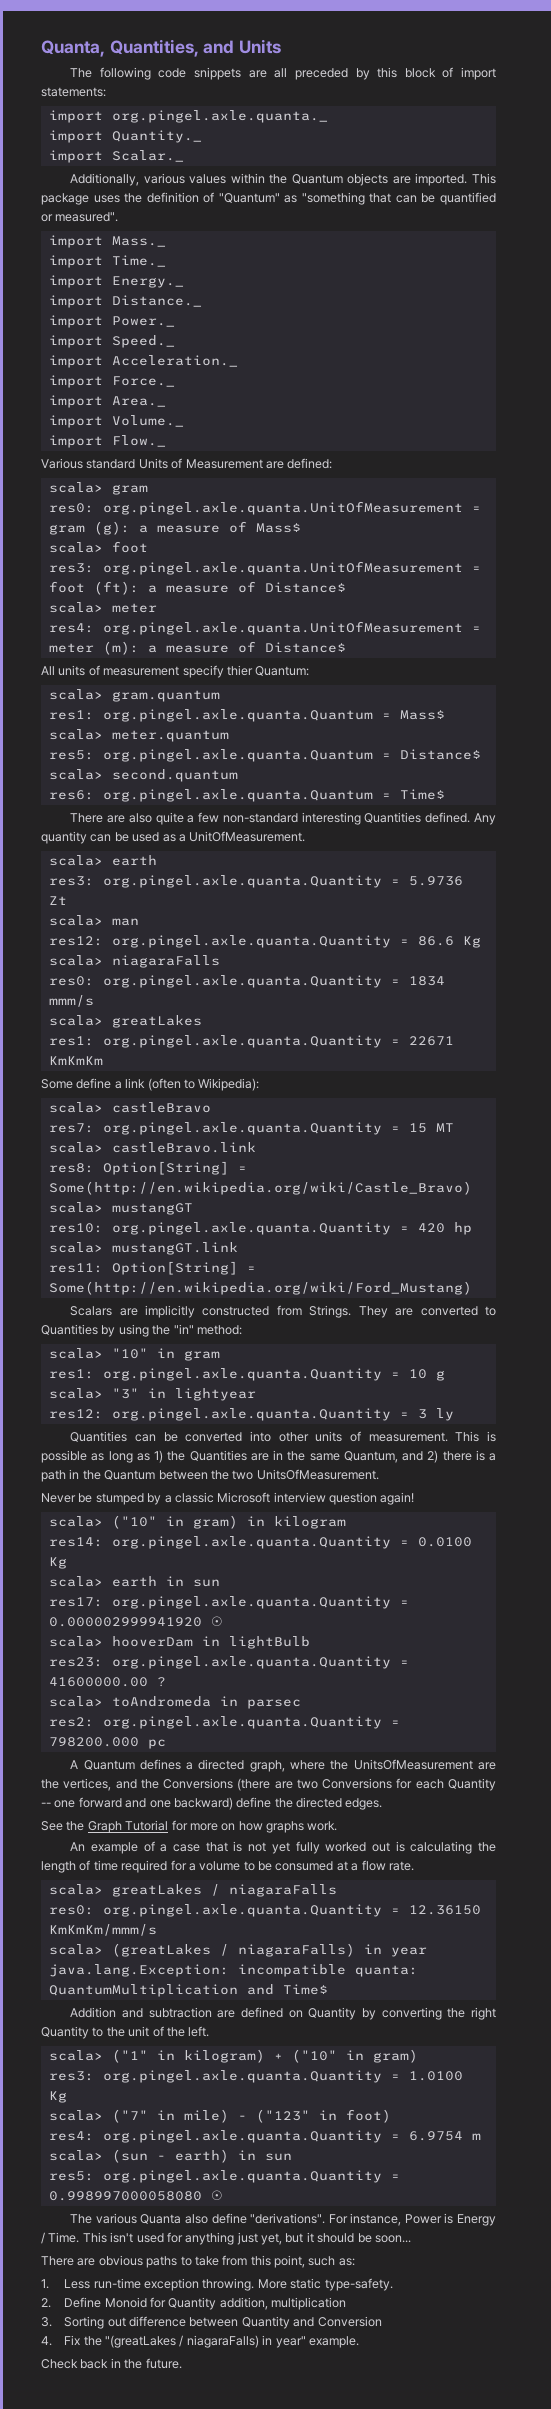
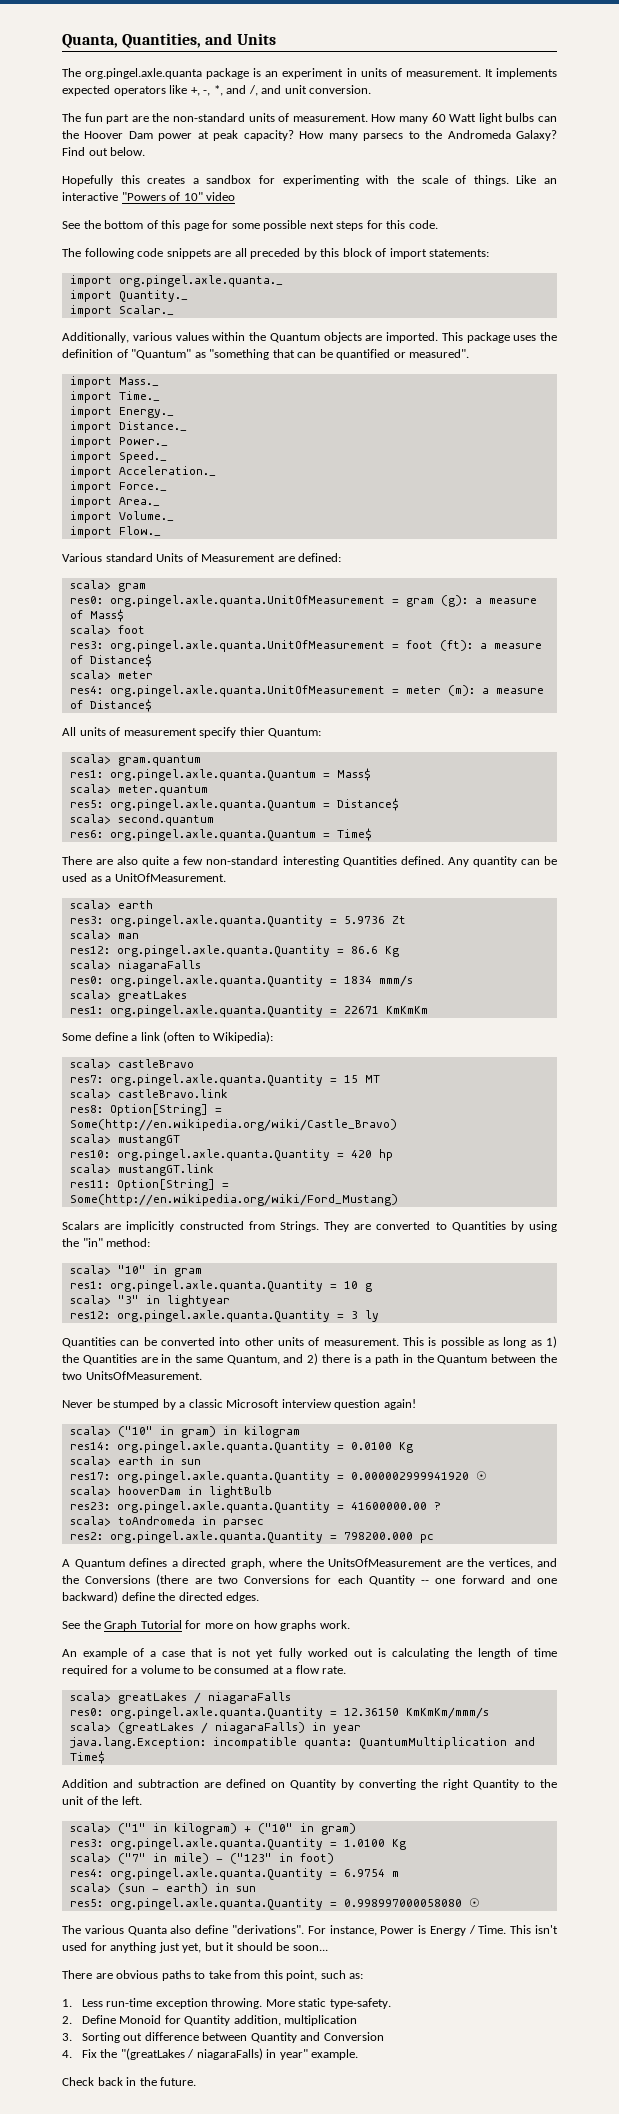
+ The org.pingel.axle.quanta package is an experiment in units of measurement. It implements expected operators like +, -, *, and /, and unit conversion.
+ The fun part are the non-standard units of measurement. How many 60 Watt light bulbs can the Hoover Dam power at peak capacity? How many parsecs to the Andromeda Galaxy? Find out below.
+ Hopefully this creates a sandbox for experimenting with the scale of things. Like an interactive "Powers of 10" video
+ See the bottom of this page for some possible next steps for this code.

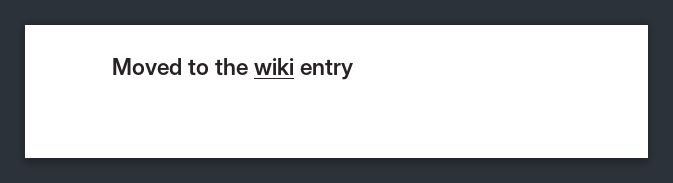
- Quanta, Quantities, and Units
- The org.pingel.axle.quanta package is an experiment in units of measurement. It implements expected operators like +, -, *, and /, and unit conversion.
- The fun part are the non-standard units of measurement. How many 60 Watt light bulbs can the Hoover Dam power at peak capacity? How many parsecs to the Andromeda Galaxy? Find out below.
- Hopefully this creates a sandbox for experimenting with the scale of things. Like an interactive "Powers of 10" video
- See the bottom of this page for some possible next steps for this code.
- The following code snippets are all preceded by this block of import statements:
- import org.pingel.axle.quanta._
- import Quantity._
- import Scalar._
- Additionally, various values within the Quantum objects are imported. This package uses the definition of "Quantum" as "something that can be quantified or measured".
- import Mass._
- import Time._
- import Energy._
- import Distance._
- import Power._
- import Speed._
- import Acceleration._
- import Force._
- import Area._
- import Volume._
- import Flow._
- Various standard Units of Measurement are defined:
- scala> gram
- res0: org.pingel.axle.quanta.UnitOfMeasurement = gram (g): a measure of Mass$
- scala> foot
- res3: org.pingel.axle.quanta.UnitOfMeasurement = foot (ft): a measure of Distance$
- scala> meter
- res4: org.pingel.axle.quanta.UnitOfMeasurement = meter (m): a measure of Distance$
- All units of measurement specify thier Quantum:
- scala> gram.quantum
- res1: org.pingel.axle.quanta.Quantum = Mass$
- scala> meter.quantum
- res5: org.pingel.axle.quanta.Quantum = Distance$
- scala> second.quantum
- res6: org.pingel.axle.quanta.Quantum = Time$
- There are also quite a few non-standard interesting Quantities defined. Any quantity can be used as a UnitOfMeasurement.
- scala> earth
- res3: org.pingel.axle.quanta.Quantity = 5.9736 Zt
- scala> man
- res12: org.pingel.axle.quanta.Quantity = 86.6 Kg
- scala> niagaraFalls
- res0: org.pingel.axle.quanta.Quantity = 1834 mmm/s
- scala> greatLakes
- res1: org.pingel.axle.quanta.Quantity = 22671 KmKmKm
- Some define a link (often to Wikipedia):
- scala> castleBravo
- res7: org.pingel.axle.quanta.Quantity = 15 MT
- scala> castleBravo.link
- res8: Option[String] = Some(http://en.wikipedia.org/wiki/Castle_Bravo)
- scala> mustangGT
- res10: org.pingel.axle.quanta.Quantity = 420 hp
- scala> mustangGT.link
- res11: Option[String] = Some(http://en.wikipedia.org/wiki/Ford_Mustang)
- Scalars are implicitly constructed from Strings. They are converted to Quantities by using the "in" method:
- scala> "10" in gram
- res1: org.pingel.axle.quanta.Quantity = 10 g
- scala> "3" in lightyear
- res12: org.pingel.axle.quanta.Quantity = 3 ly
- Quantities can be converted into other units of measurement. This is possible as long as 1) the Quantities are in the same Quantum, and 2) there is a path in the Quantum between the two UnitsOfMeasurement.
- Never be stumped by a classic Microsoft interview question again!
- scala> ("10" in gram) in kilogram
- res14: org.pingel.axle.quanta.Quantity = 0.0100 Kg
- scala> earth in sun
- res17: org.pingel.axle.quanta.Quantity = 0.000002999941920 ☉
- scala> hooverDam in lightBulb
- res23: org.pingel.axle.quanta.Quantity = 41600000.00 ?
- scala> toAndromeda in parsec
- res2: org.pingel.axle.quanta.Quantity = 798200.000 pc
- A Quantum defines a directed graph, where the UnitsOfMeasurement are the vertices, and the Conversions (there are two Conversions for each Quantity -- one forward and one backward) define the directed edges.
- See the Graph Tutorial for more on how graphs work.
- An example of a case that is not yet fully worked out is calculating the length of time required for a volume to be consumed at a flow rate.
- scala> greatLakes / niagaraFalls
- res0: org.pingel.axle.quanta.Quantity = 12.36150 KmKmKm/mmm/s
- scala> (greatLakes / niagaraFalls) in year
- java.lang.Exception: incompatible quanta: QuantumMultiplication and Time$
- Addition and subtraction are defined on Quantity by converting the right Quantity to the unit of the left.
- scala> ("1" in kilogram) + ("10" in gram)
- res3: org.pingel.axle.quanta.Quantity = 1.0100 Kg
- scala> ("7" in mile) - ("123" in foot)
- res4: org.pingel.axle.quanta.Quantity = 6.9754 m
- scala> (sun - earth) in sun
- res5: org.pingel.axle.quanta.Quantity = 0.998997000058080 ☉
- The various Quanta also define "derivations". For instance, Power is Energy / Time. This isn't used for anything just yet, but it should be soon...
- There are obvious paths to take from this point, such as:
- 1. Less run-time exception throwing. More static type-safety.
- 2. Define Monoid for Quantity addition, multiplication
- 3. Sorting out difference between Quantity and Conversion
- 4. Fix the "(greatLakes / niagaraFalls) in year" example.
- Check back in the future.
+ Moved to the wiki entry

